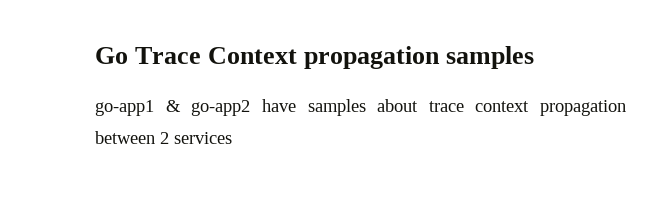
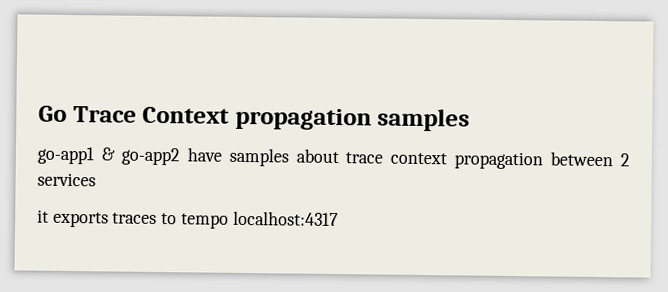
+ it exports traces to tempo localhost:4317

